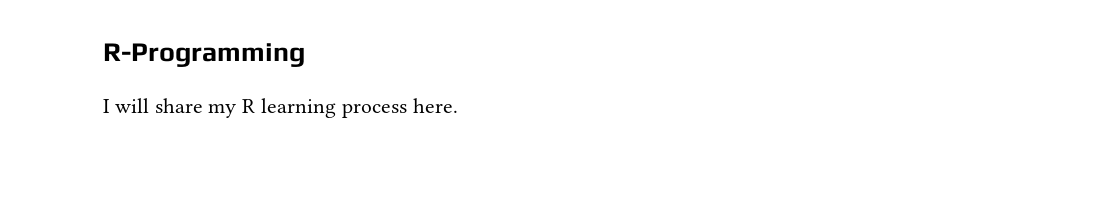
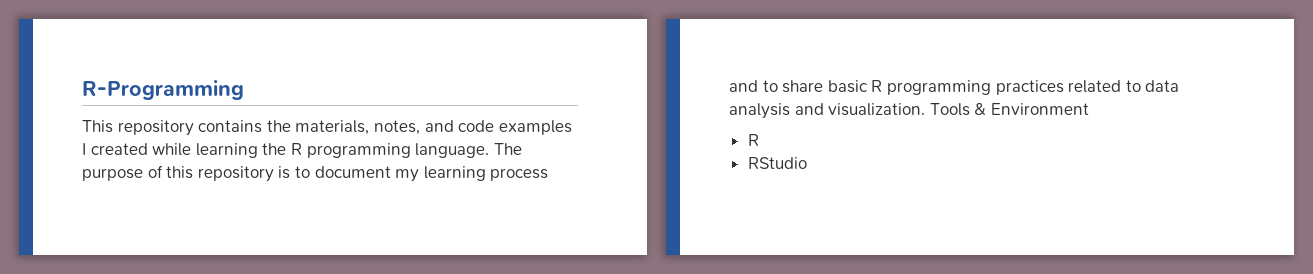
- I will share my R learning process here.
+ This repository contains the materials, notes, and code examples I created while learning the R programming language. The purpose of this repository is to document my learning process and to share basic R programming practices related to data analysis and visualization. Tools & Environment
+ R
+ RStudio

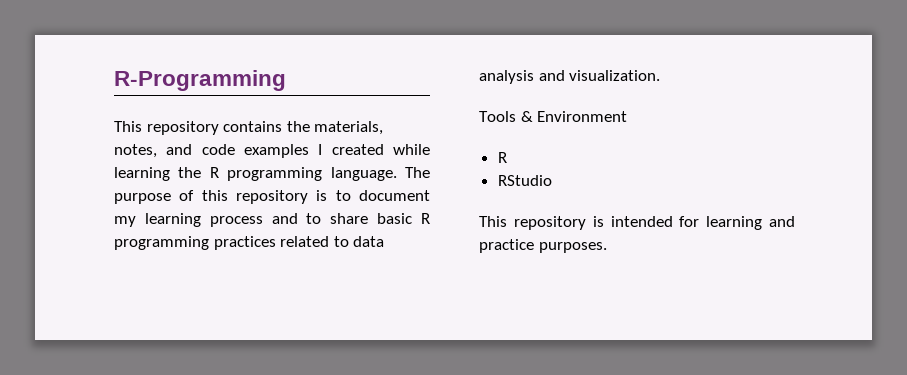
- The purpose of this repository is to document my learning process and to share basic R programming practices related to data analysis and visualization. Tools & Environment
+ The purpose of this repository is to document my learning process and to share basic R programming practices related to data analysis and visualization.
+ Tools & Environment
+ This repository is intended for learning and practice purposes.

